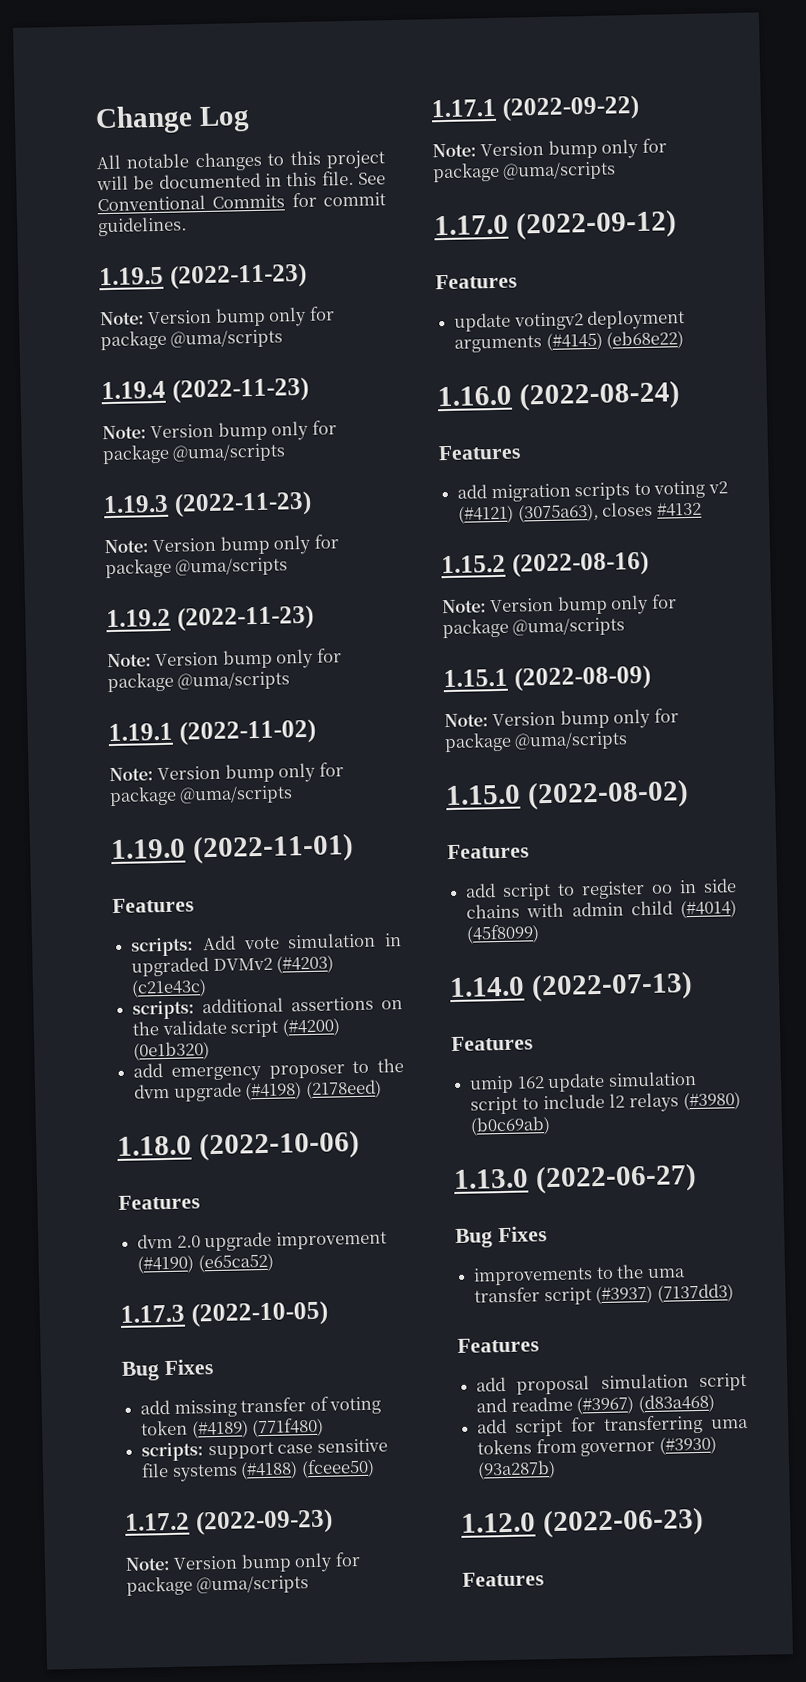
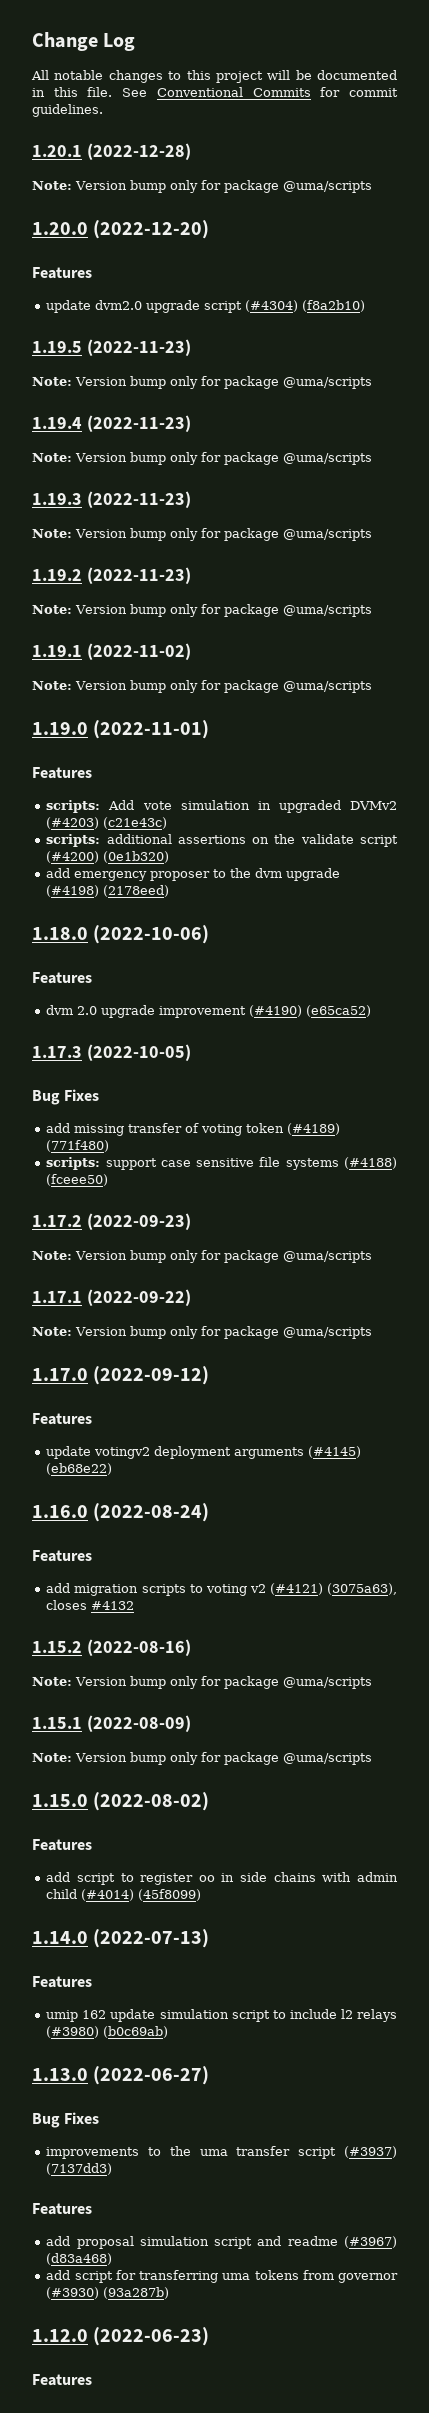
+ 1.20.1 (2022-12-28)
+ Note: Version bump only for package @uma/scripts
+ 1.20.0 (2022-12-20)
+ Features
+ update dvm2.0 upgrade script (#4304) (f8a2b10)

